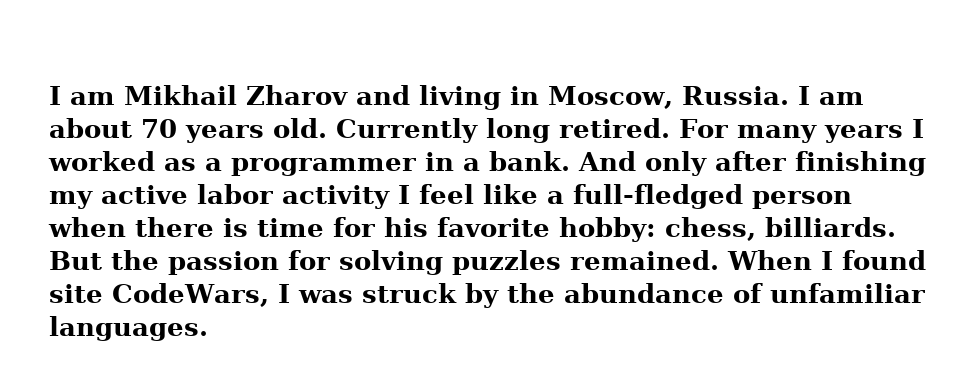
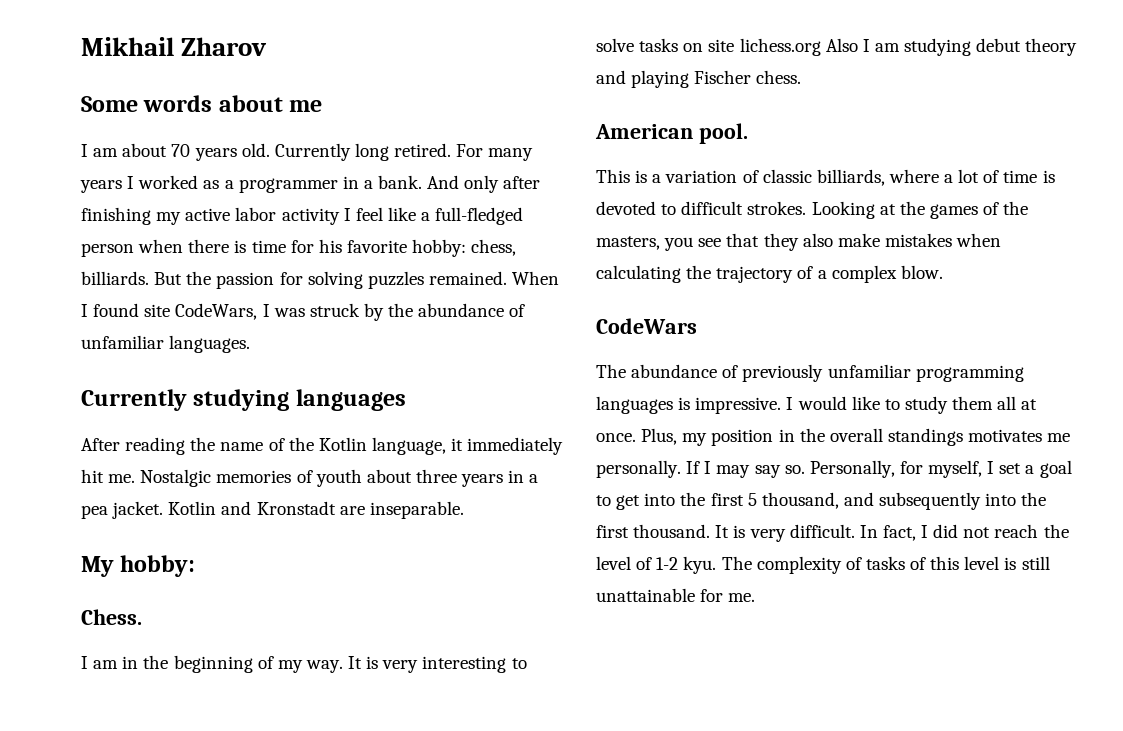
- I am Mikhail Zharov and living in Moscow, Russia. I am about 70 years old.
+ Mikhail Zharov
+ Some words about me
+ I am about 70 years old.
+ Currently studying languages
+ After reading the name of the Kotlin language, it immediately hit me. Nostalgic memories of youth about three years in a pea jacket. Kotlin and Kronstadt are inseparable.
+ My hobby:
+ Chess.
+ I am in the beginning of my way. It is very interesting to solve tasks on site lichess.org Also I am studying debut theory and playing Fischer chess.
+ American pool.
+ This is a variation of classic billiards, where a lot of time is devoted to difficult strokes. Looking at the games of the masters, you see that they also make mistakes when calculating the trajectory of a complex blow.
+ CodeWars
+ The abundance of previously unfamiliar programming languages is impressive. I would like to study them all at once. Plus, my position in the overall standings motivates me personally. If I may say so. Personally, for myself, I set a goal to get into the first 5 thousand, and subsequently into the first thousand. It is very difficult. In fact, I did not reach the level of 1-2 kyu. The complexity of tasks of this level is still unattainable for me.

